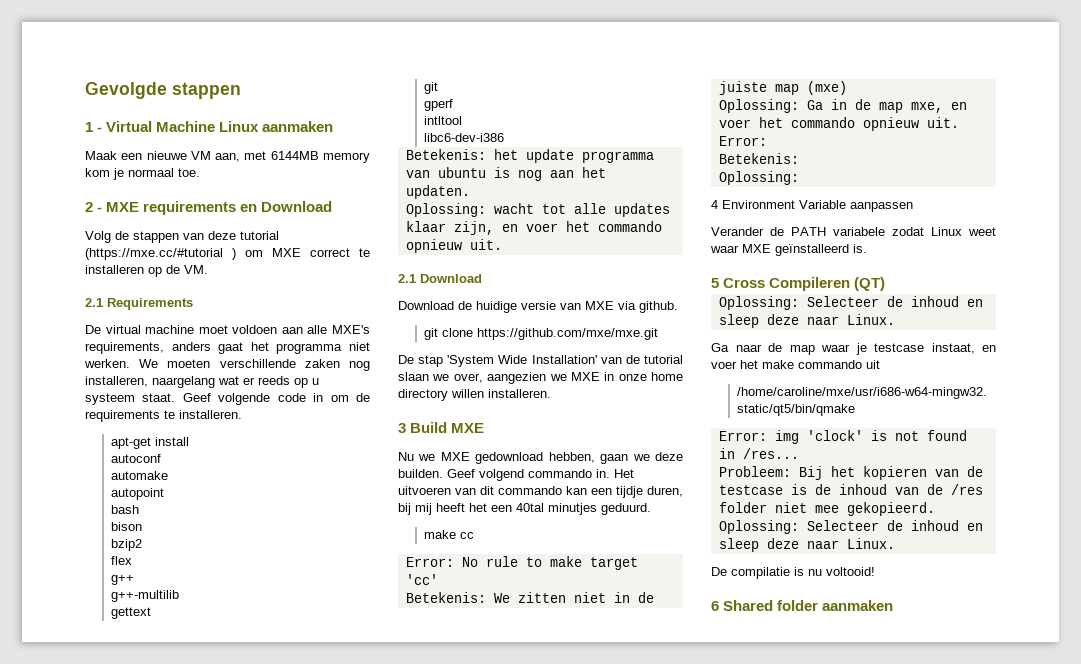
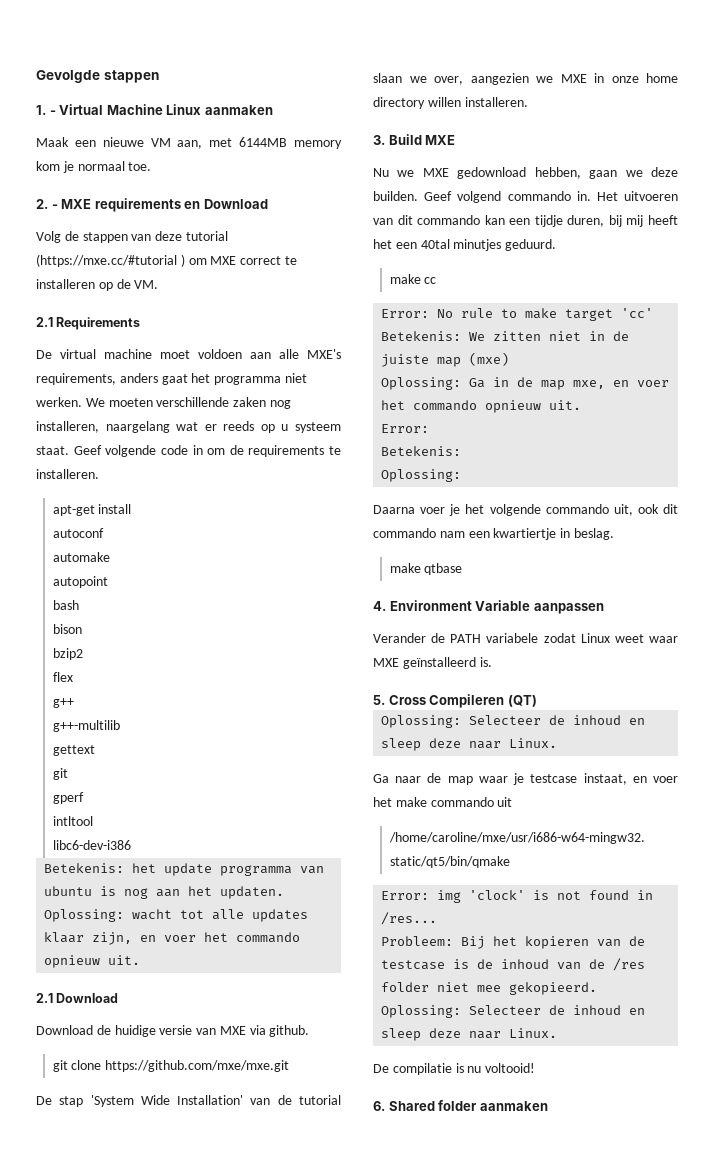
- 1 - Virtual Machine Linux aanmaken
+ 1. - Virtual Machine Linux aanmaken
- 2 - MXE requirements en Download
+ 2. - MXE requirements en Download
- 3 Build MXE
+ 3. Build MXE
- 4 Environment Variable aanpassen
+ Daarna voer je het volgende commando uit, ook dit commando nam een kwartiertje in beslag.
+ make qtbase
+ 4. Environment Variable aanpassen
- 5 Cross Compileren (QT)
+ 5. Cross Compileren (QT)
- 6 Shared folder aanmaken
+ 6. Shared folder aanmaken

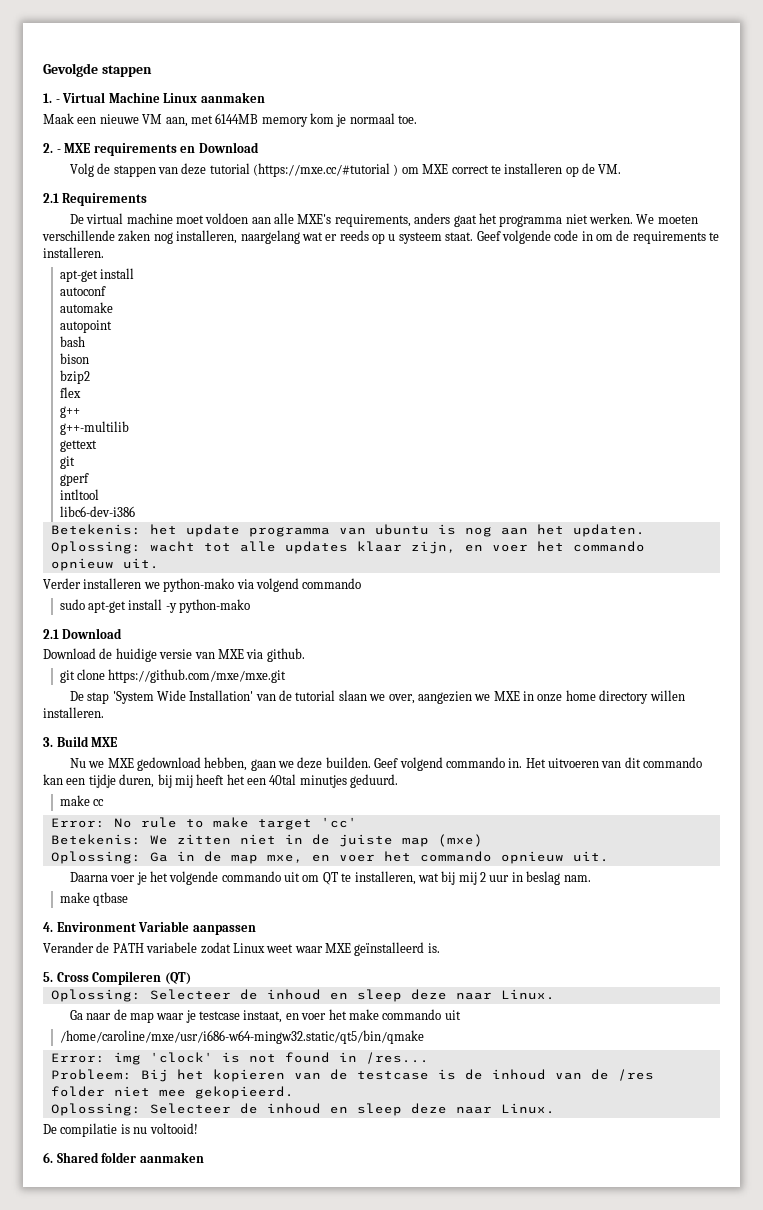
+ Verder installeren we python-mako via volgend commando
+ sudo apt-get install -y python-mako
  Oplossing: Ga in de map mxe, en voer het commando opnieuw uit.
- Error:
- Betekenis:
- Oplossing:
- Daarna voer je het volgende commando uit, ook dit commando nam een kwartiertje in beslag.
+ Daarna voer je het volgende commando uit om QT te installeren, wat bij mij 2 uur in beslag nam.

